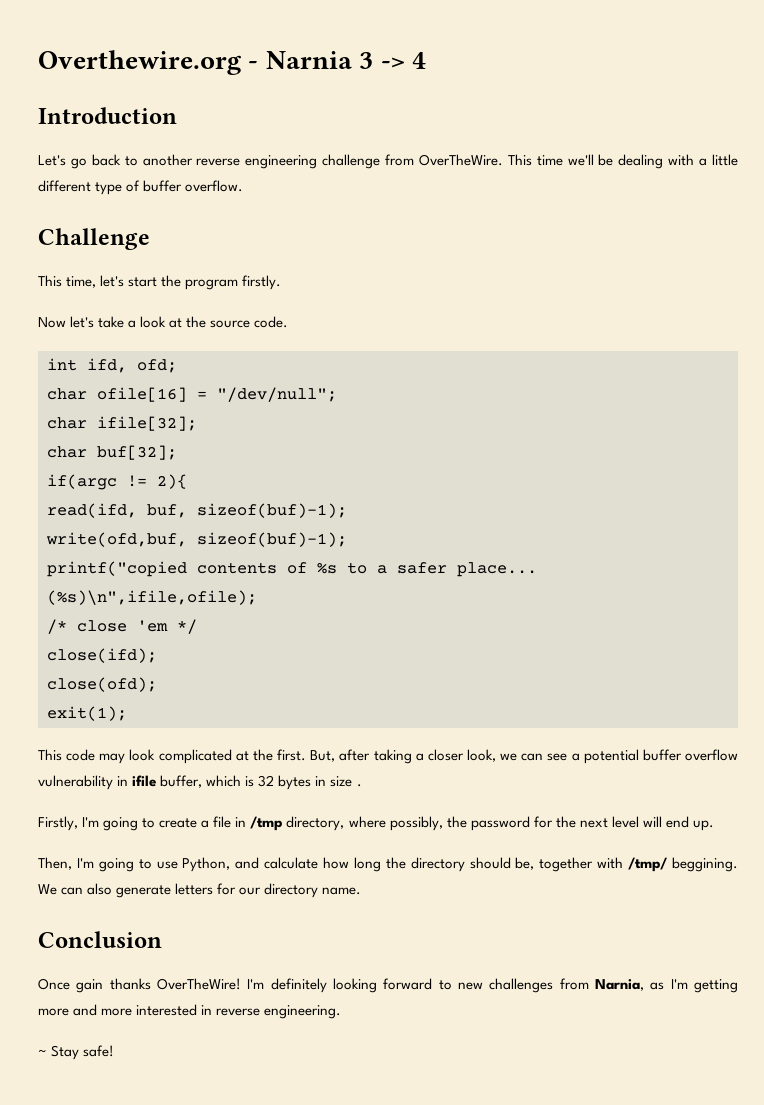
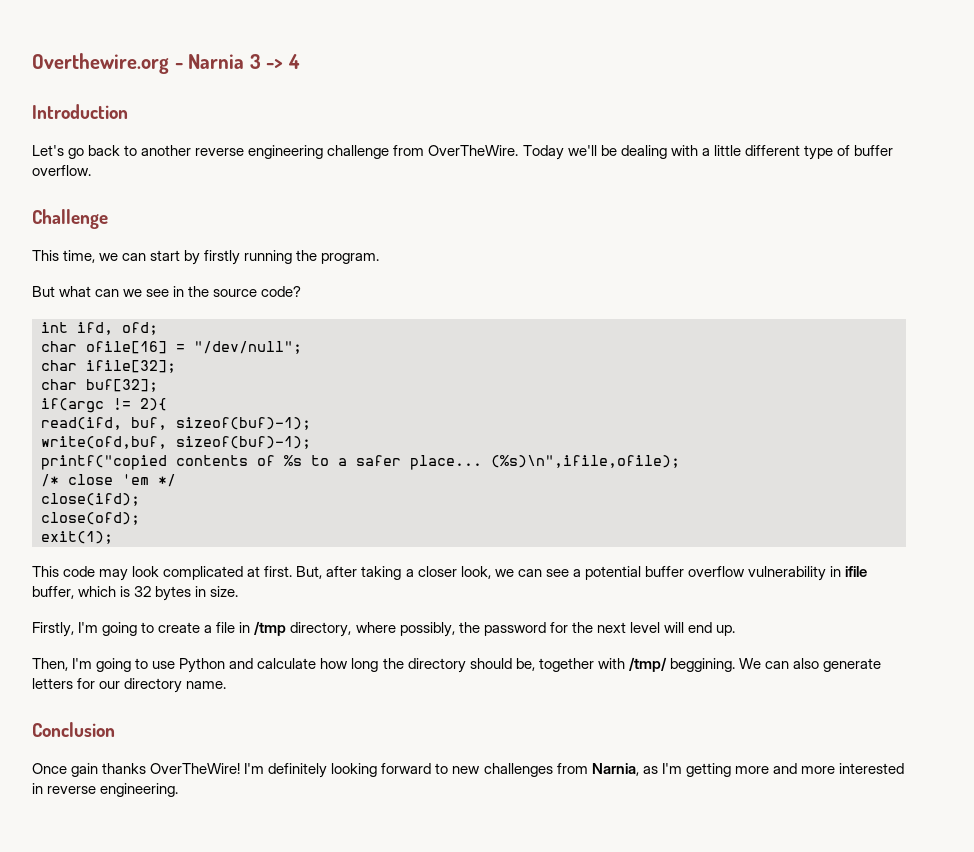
- This time we'll be dealing with a little different type of buffer overflow.
+ Today we'll be dealing with a little different type of buffer overflow.
- This time, let's start the program firstly.
- Now let's take a look at the source code.
+ This time, we can start by firstly running the program.
+ But what can we see in the source code?
- This code may look complicated at the first.
+ This code may look complicated at first.
- But, after taking a closer look, we can see a potential buffer overflow vulnerability in ifile buffer, which is 32 bytes in size .
+ But, after taking a closer look, we can see a potential buffer overflow vulnerability in ifile buffer, which is 32 bytes in size.
- Then, I'm going to use Python, and calculate how long the directory should be, together with /tmp/ beggining.
+ Then, I'm going to use Python and calculate how long the directory should be, together with /tmp/ beggining.
- ~ Stay safe!

